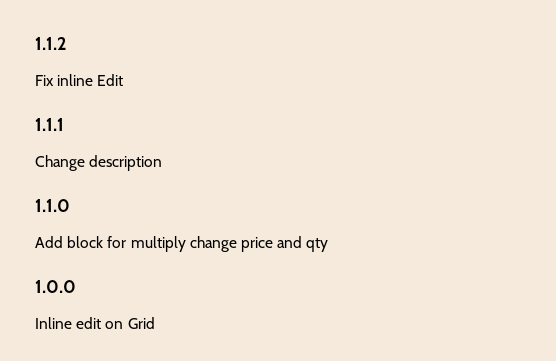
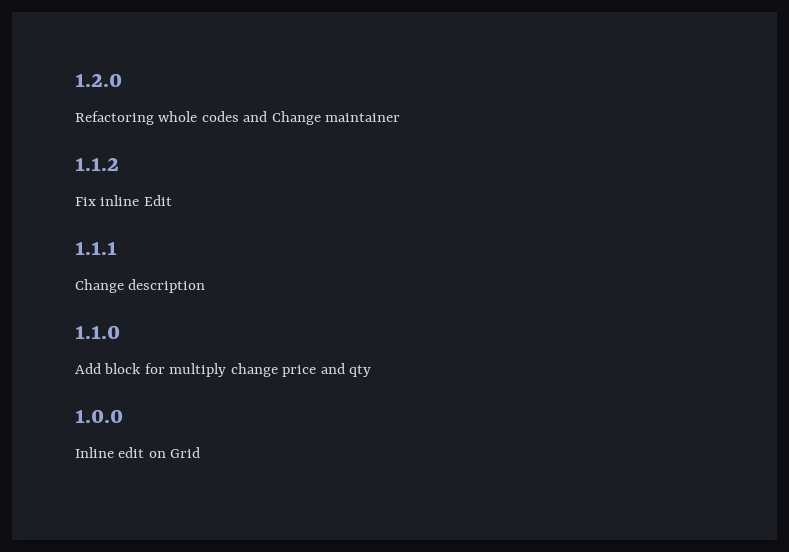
+ 1.2.0
+ Refactoring whole codes and Change maintainer

